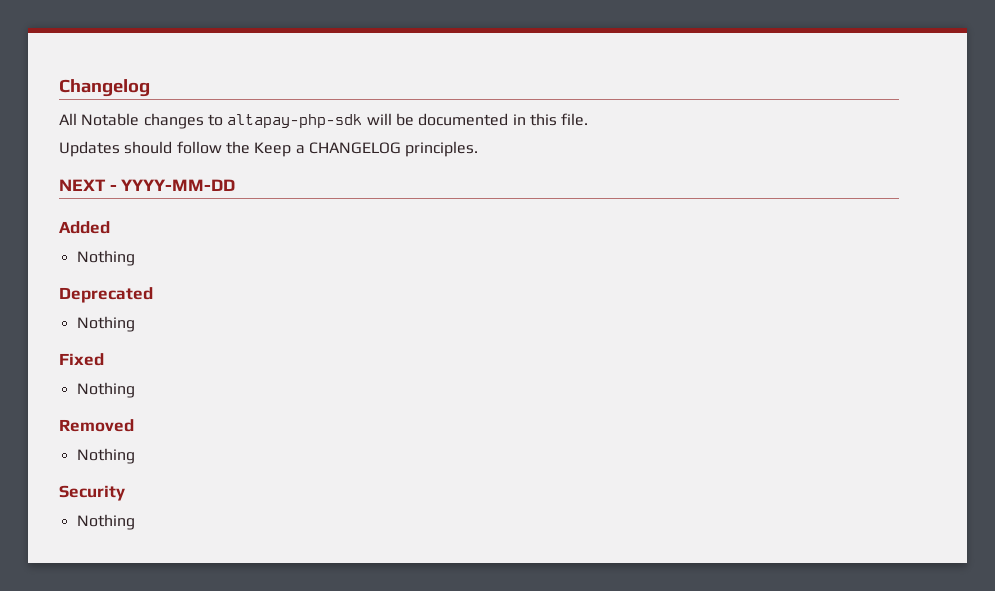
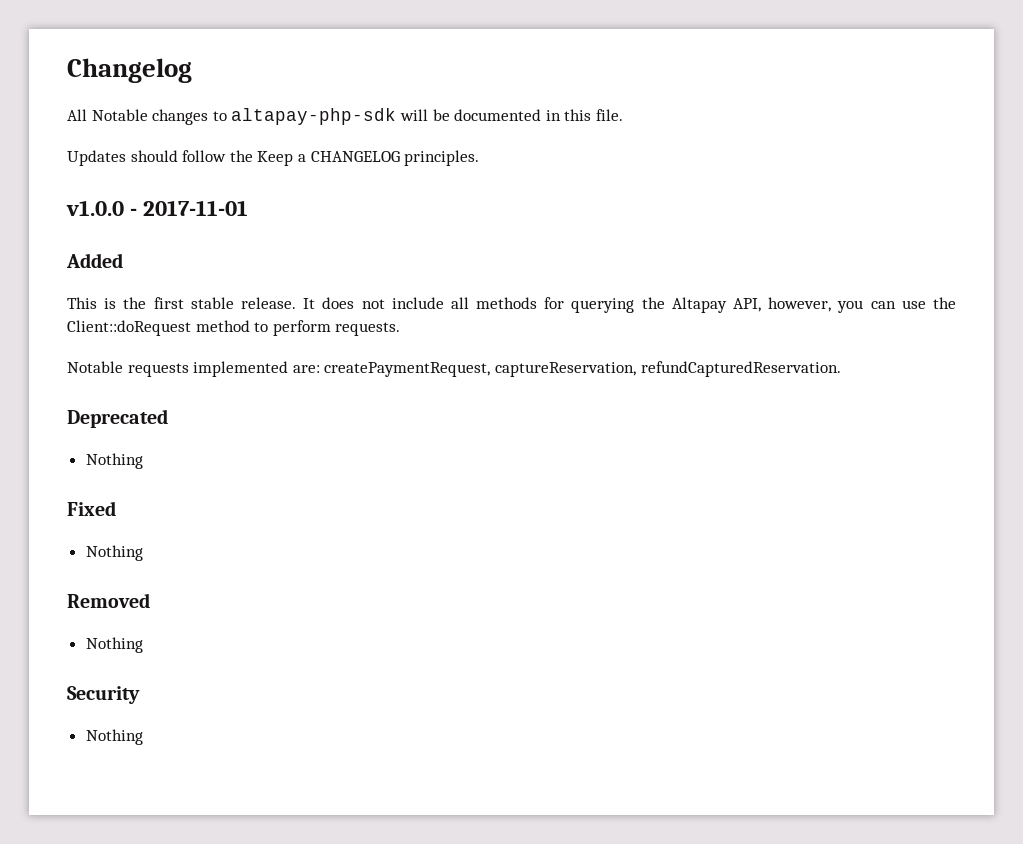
- NEXT - YYYY-MM-DD
+ v1.0.0 - 2017-11-01
  Added
- Nothing
+ This is the first stable release. It does not include all methods for querying the Altapay API, however, you can use the Client::doRequest method to perform requests.
+ Notable requests implemented are: createPaymentRequest, captureReservation, refundCapturedReservation.

